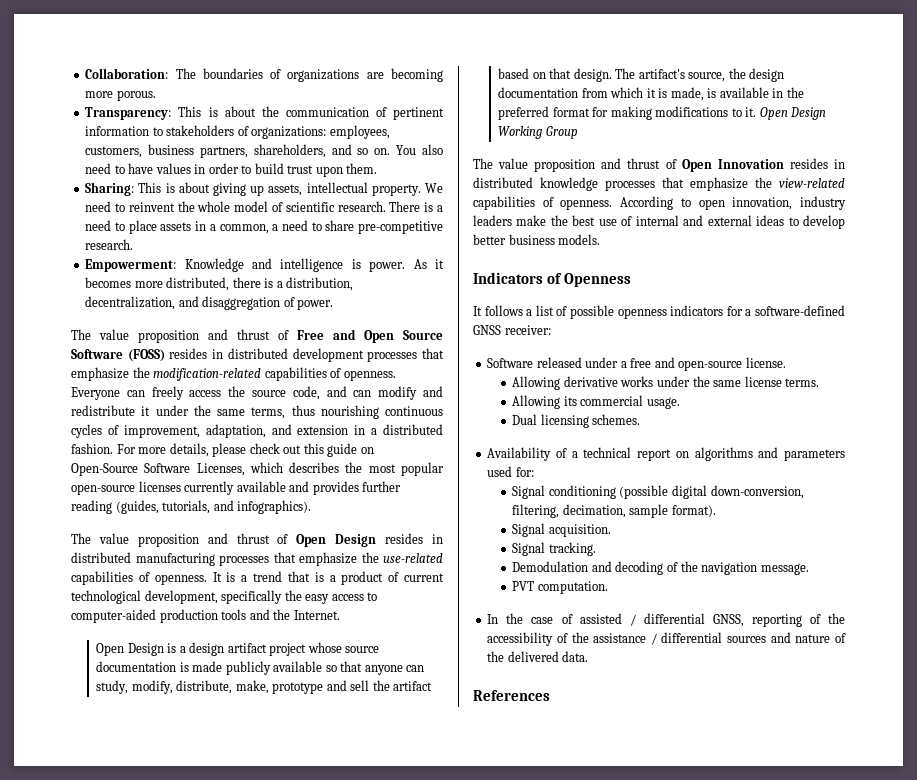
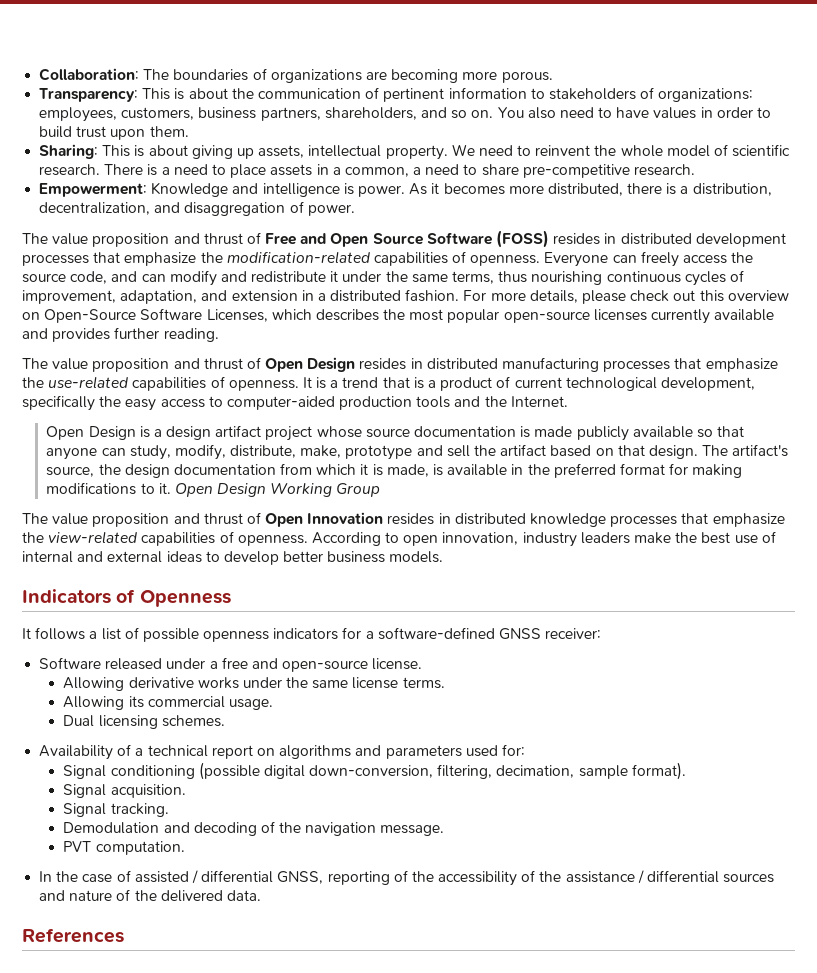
- For more details, please check out this guide on Open-Source Software Licenses, which describes the most popular open-source licenses currently available and provides further reading (guides, tutorials, and infographics).
+ For more details, please check out this overview on Open-Source Software Licenses, which describes the most popular open-source licenses currently available and provides further reading.

